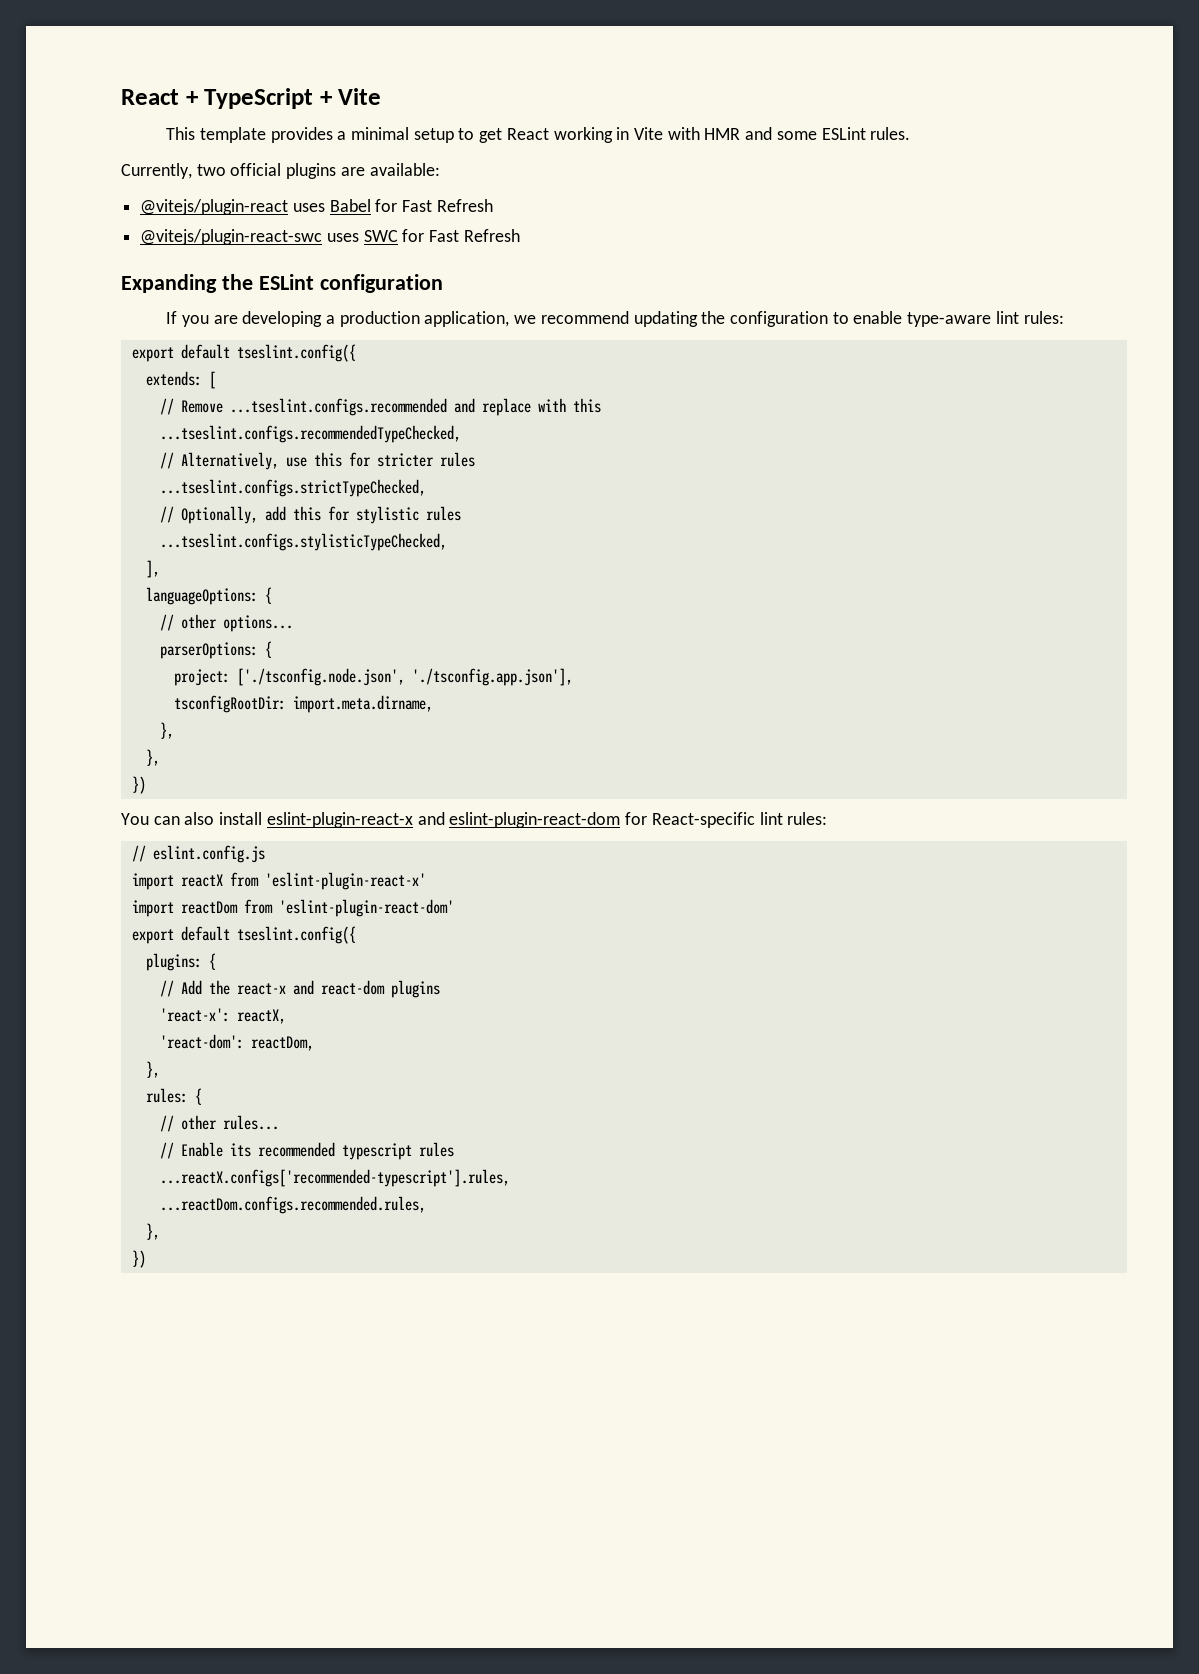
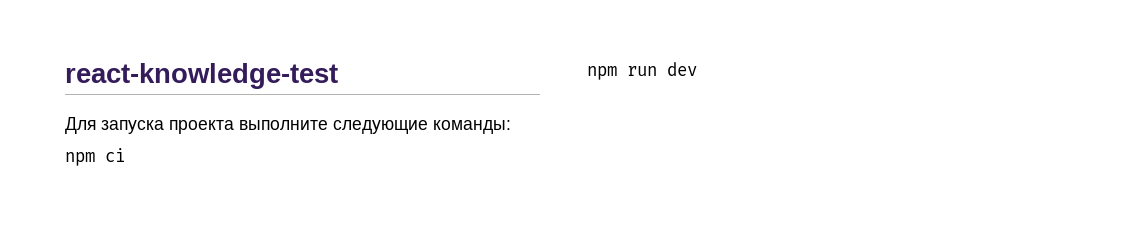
- React + TypeScript + Vite
- This template provides a minimal setup to get React working in Vite with HMR and some ESLint rules.
- Currently, two official plugins are available:
- @vitejs/plugin-react uses Babel for Fast Refresh
- @vitejs/plugin-react-swc uses SWC for Fast Refresh
- Expanding the ESLint configuration
- If you are developing a production application, we recommend updating the configuration to enable type-aware lint rules:
- export default tseslint.config({
- extends: [
- // Remove ...tseslint.configs.recommended and replace with this
- ...tseslint.configs.recommendedTypeChecked,
- // Alternatively, use this for stricter rules
- ...tseslint.configs.strictTypeChecked,
- // Optionally, add this for stylistic rules
- ...tseslint.configs.stylisticTypeChecked,
- ],
- languageOptions: {
- // other options...
- parserOptions: {
- project: ['./tsconfig.node.json', './tsconfig.app.json'],
- tsconfigRootDir: import.meta.dirname,
- },
- },
- })
- You can also install eslint-plugin-react-x and eslint-plugin-react-dom for React-specific lint rules:
- // eslint.config.js
- import reactX from 'eslint-plugin-react-x'
- import reactDom from 'eslint-plugin-react-dom'
- export default tseslint.config({
- plugins: {
- // Add the react-x and react-dom plugins
- 'react-x': reactX,
- 'react-dom': reactDom,
- },
- rules: {
- // other rules...
- // Enable its recommended typescript rules
- ...reactX.configs['recommended-typescript'].rules,
- ...reactDom.configs.recommended.rules,
- },
- })
+ react-knowledge-test
+ Для запуска проекта выполните следующие команды:
+ npm ci
+ npm run dev

